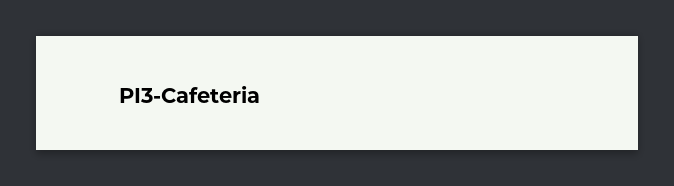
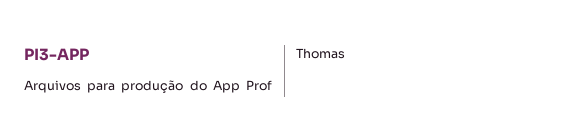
- PI3-Cafeteria
+ PI3-APP
+ Arquivos para produção do App Prof Thomas

